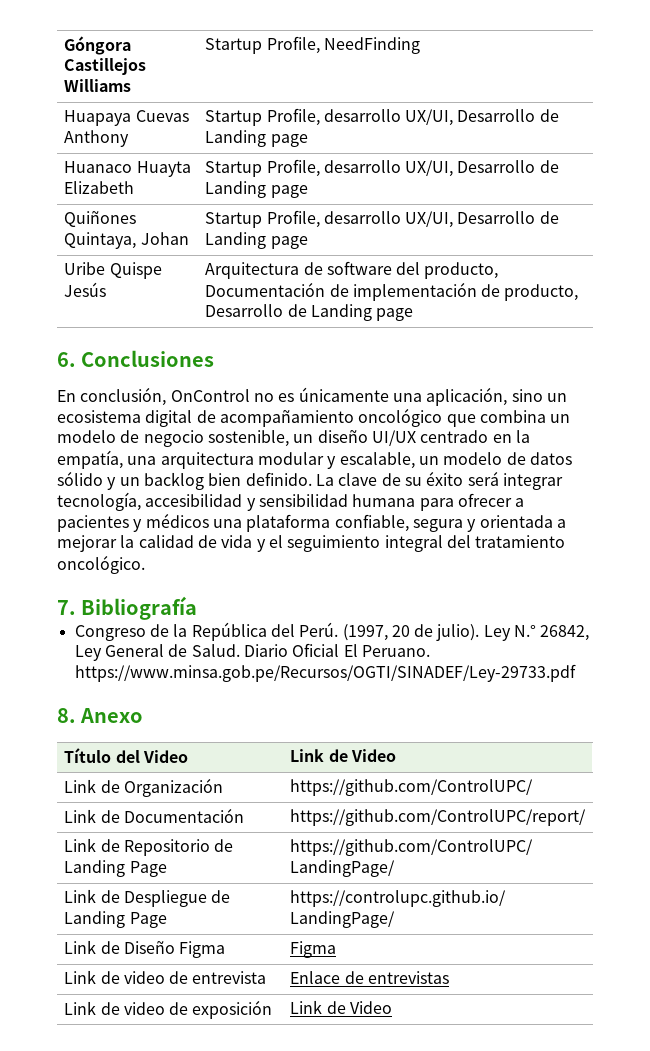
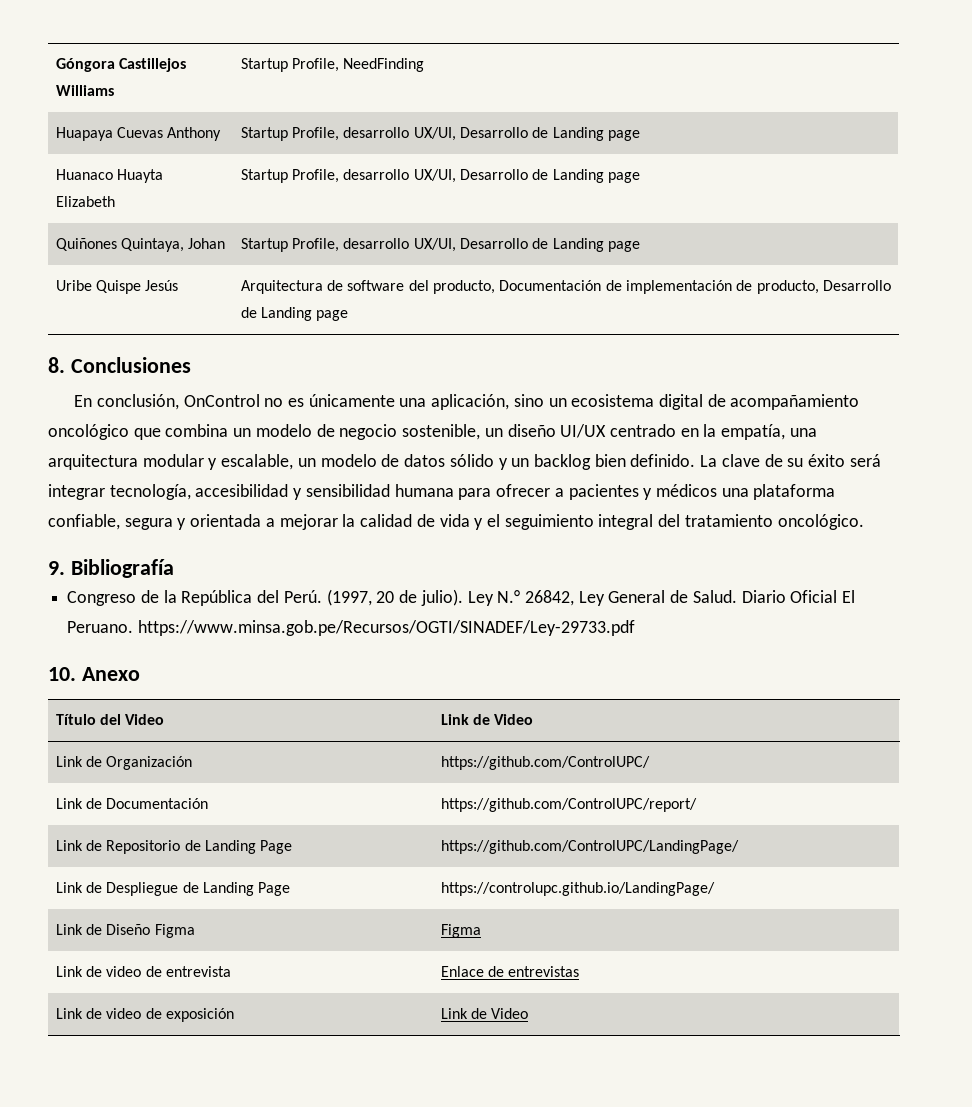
- 6. Conclusiones
+ 8. Conclusiones
- 7. Bibliografía
+ 9. Bibliografía
- 8. Anexo
+ 10. Anexo

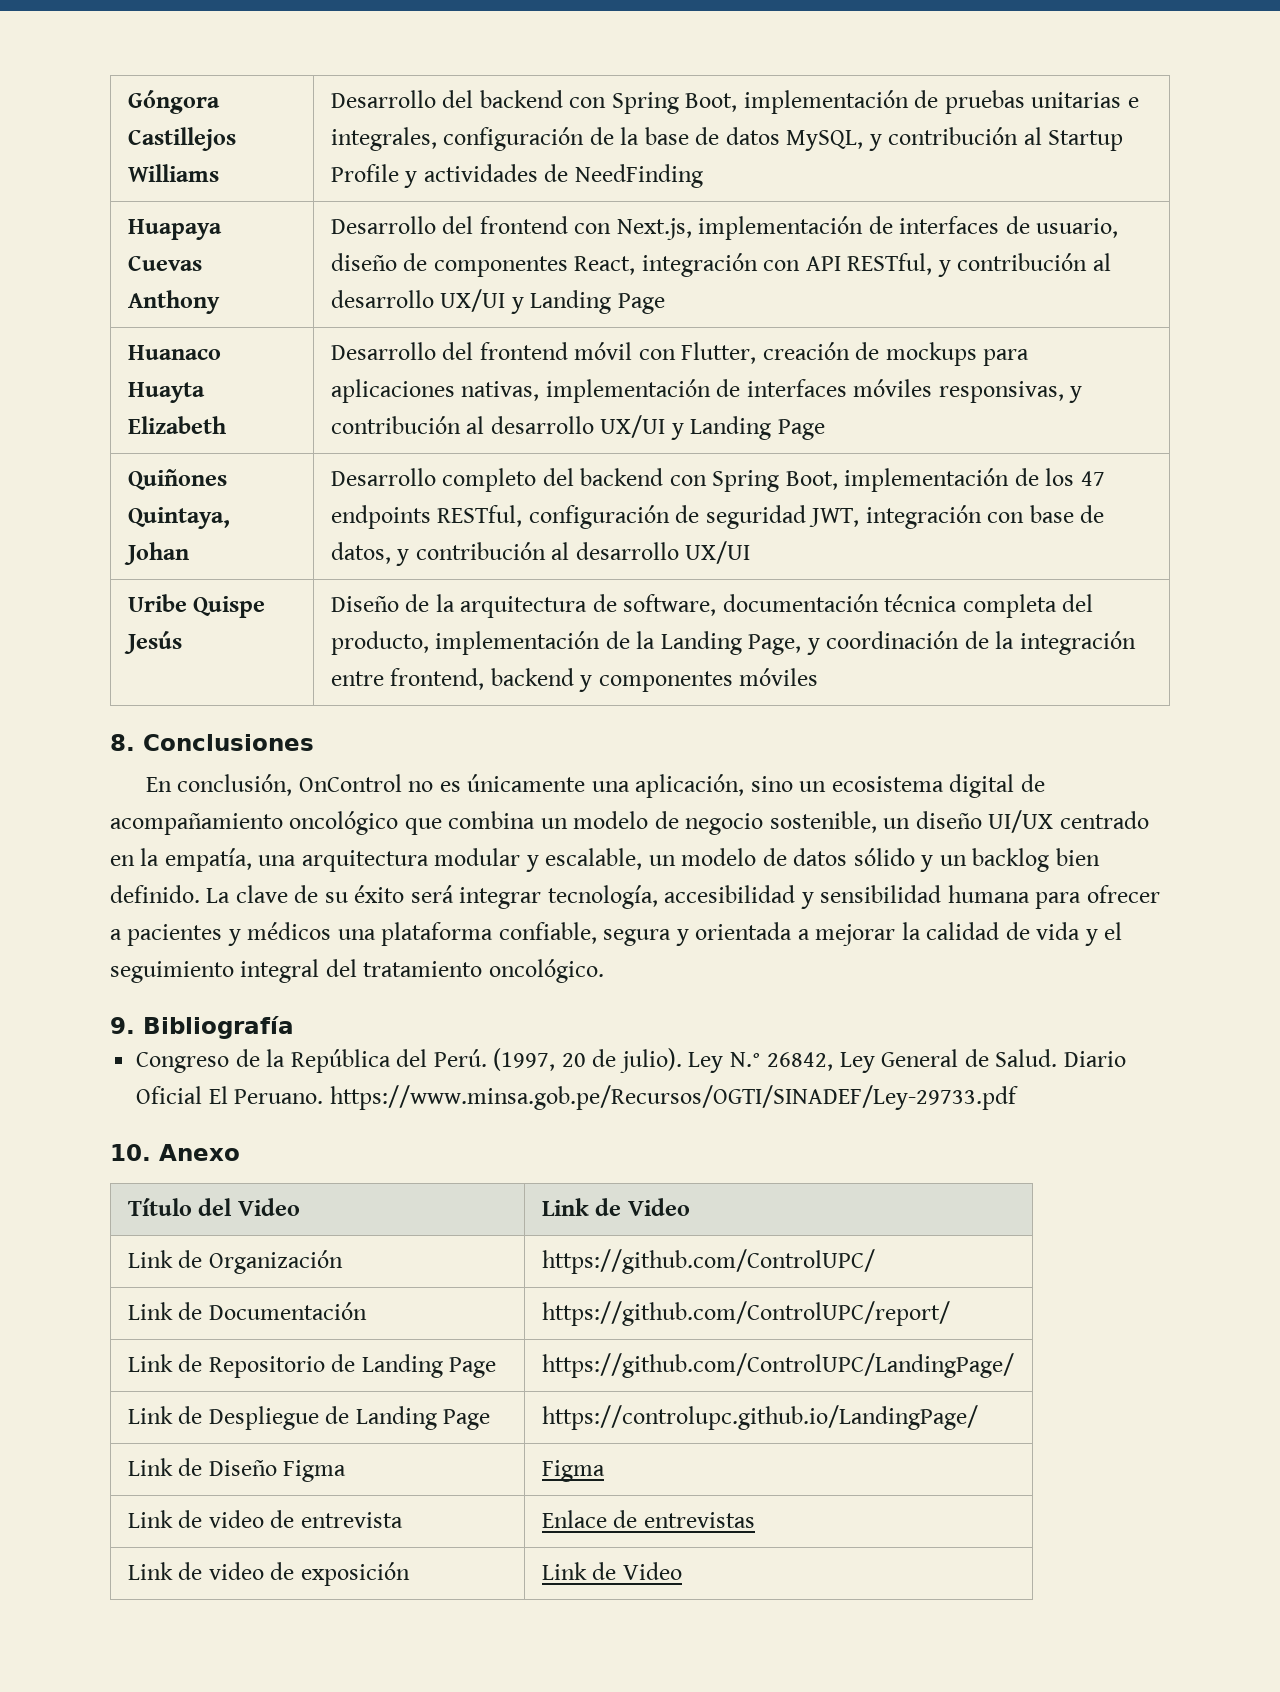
- Góngora Castillejos Williams | Startup Profile, NeedFinding
- Huapaya Cuevas Anthony | Startup Profile, desarrollo UX/UI, Desarrollo de Landing page
- Huanaco Huayta Elizabeth | Startup Profile, desarrollo UX/UI, Desarrollo de Landing page
- Quiñones Quintaya, Johan | Startup Profile, desarrollo UX/UI, Desarrollo de Landing page
- Uribe Quispe Jesús | Arquitectura de software del producto, Documentación de implementación de producto, Desarrollo de Landing page
+ Góngora Castillejos Williams | Desarrollo del backend con Spring Boot, implementación de pruebas unitarias e integrales, configuración de la base de datos MySQL, y contribución al Startup Profile y actividades de NeedFinding
+ Huapaya Cuevas Anthony | Desarrollo del frontend con Next.js, implementación de interfaces de usuario, diseño de componentes React, integración con API RESTful, y contribución al desarrollo UX/UI y Landing Page
+ Huanaco Huayta Elizabeth | Desarrollo del frontend móvil con Flutter, creación de mockups para aplicaciones nativas, implementación de interfaces móviles responsivas, y contribución al desarrollo UX/UI y Landing Page
+ Quiñones Quintaya, Johan | Desarrollo completo del backend con Spring Boot, implementación de los 47 endpoints RESTful, configuración de seguridad JWT, integración con base de datos, y contribución al desarrollo UX/UI
+ Uribe Quispe Jesús | Diseño de la arquitectura de software, documentación técnica completa del producto, implementación de la Landing Page, y coordinación de la integración entre frontend, backend y componentes móviles

